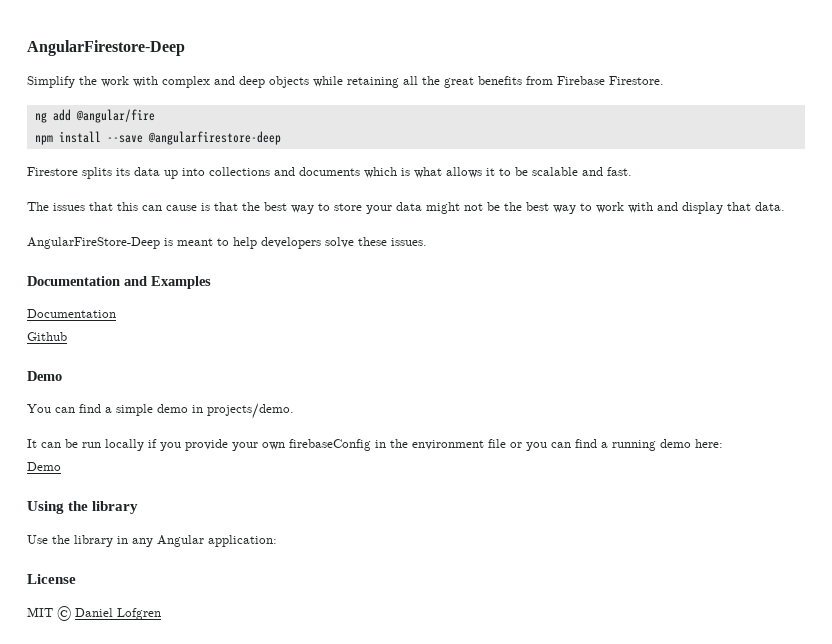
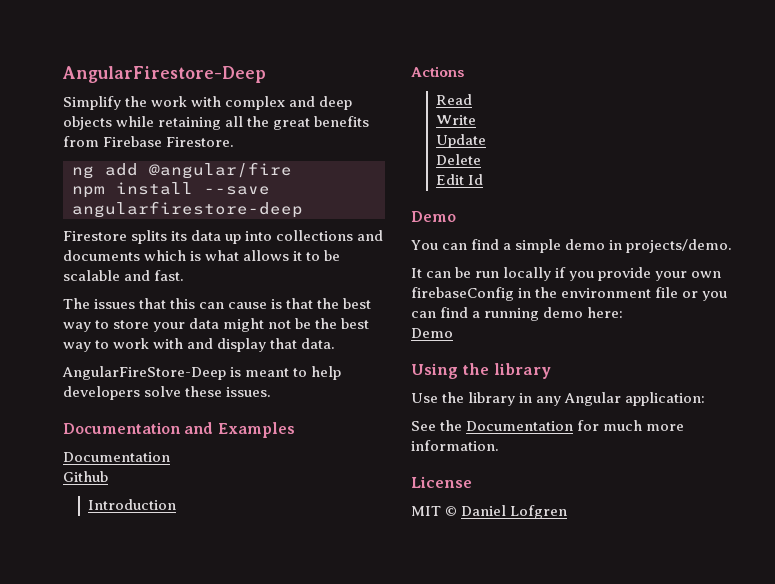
- npm install --save @angularfirestore-deep
+ npm install --save angularfirestore-deep
+ Introduction
+ Actions
+ Read
+ Write
+ Update
+ Delete
+ Edit Id
+ See the Documentation for much more information.

